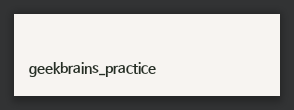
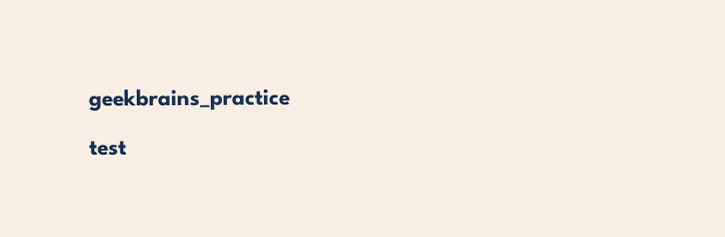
+ test

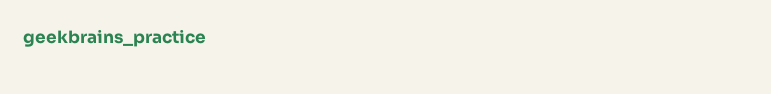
- test

